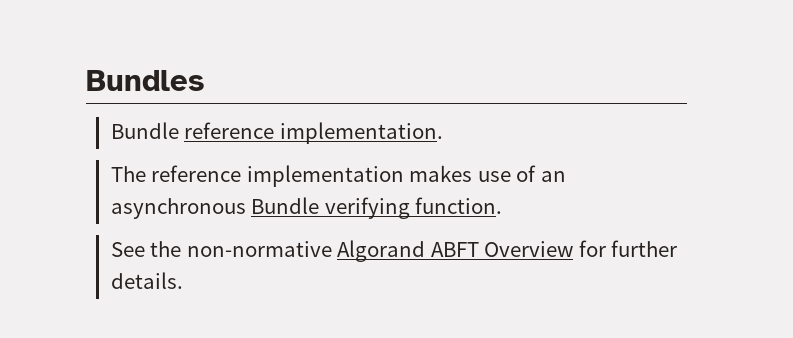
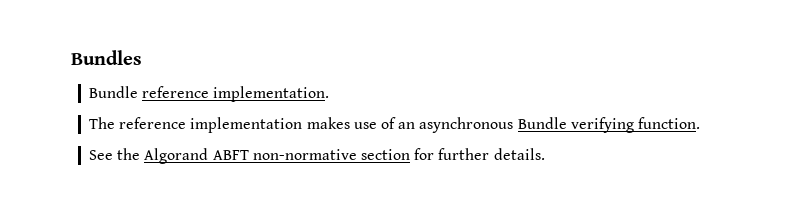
- See the non-normative Algorand ABFT Overview for further details.
+ See the Algorand ABFT non-normative section for further details.

